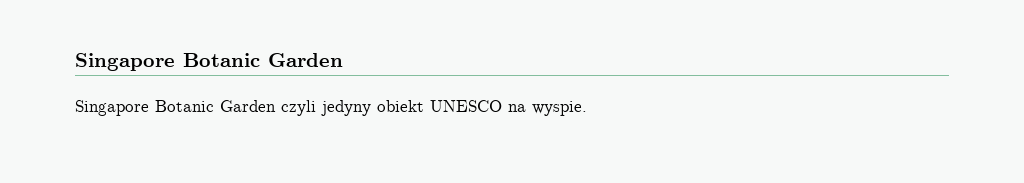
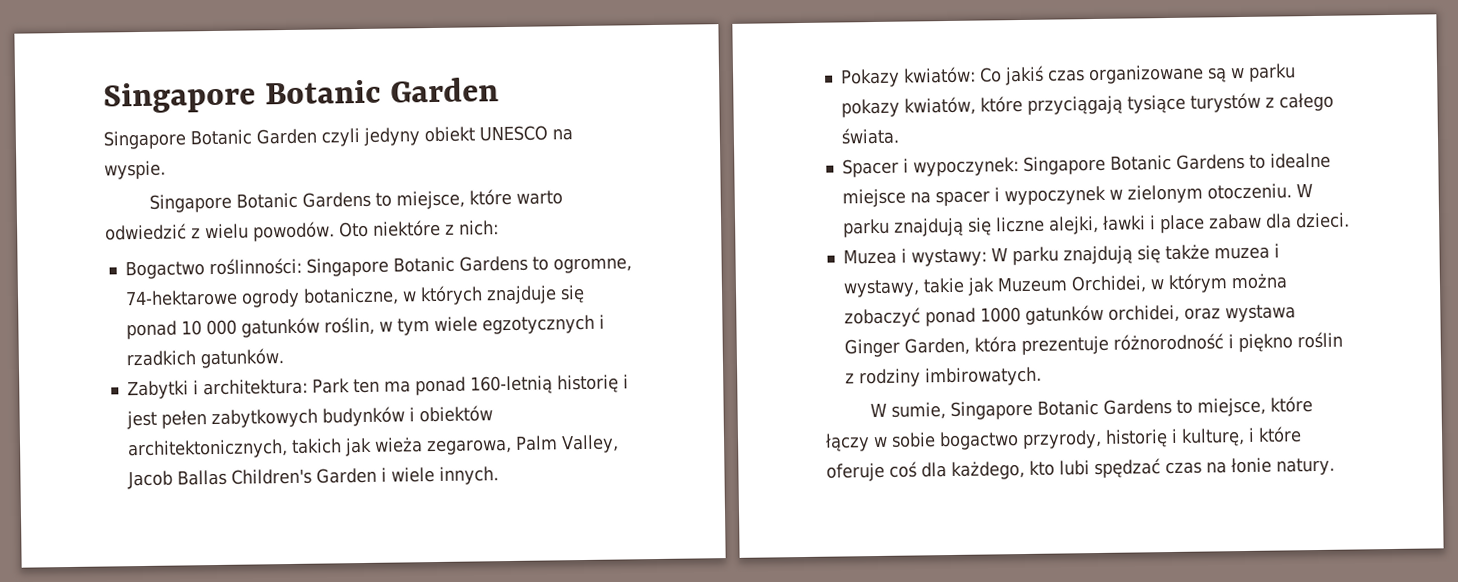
+ Singapore Botanic Gardens to miejsce, które warto odwiedzić z wielu powodów. Oto niektóre z nich:
+ Bogactwo roślinności: Singapore Botanic Gardens to ogromne, 74-hektarowe ogrody botaniczne, w których znajduje się ponad 10 000 gatunków roślin, w tym wiele egzotycznych i rzadkich gatunków.
+ Zabytki i architektura: Park ten ma ponad 160-letnią historię i jest pełen zabytkowych budynków i obiektów architektonicznych, takich jak wieża zegarowa, Palm Valley, Jacob Ballas Children's Garden i wiele innych.
+ Pokazy kwiatów: Co jakiś czas organizowane są w parku pokazy kwiatów, które przyciągają tysiące turystów z całego świata.
+ Spacer i wypoczynek: Singapore Botanic Gardens to idealne miejsce na spacer i wypoczynek w zielonym otoczeniu. W parku znajdują się liczne alejki, ławki i place zabaw dla dzieci.
+ Muzea i wystawy: W parku znajdują się także muzea i wystawy, takie jak Muzeum Orchidei, w którym można zobaczyć ponad 1000 gatunków orchidei, oraz wystawa Ginger Garden, która prezentuje różnorodność i piękno roślin z rodziny imbirowatych.
+ W sumie, Singapore Botanic Gardens to miejsce, które łączy w sobie bogactwo przyrody, historię i kulturę, i które oferuje coś dla każdego, kto lubi spędzać czas na łonie natury.

